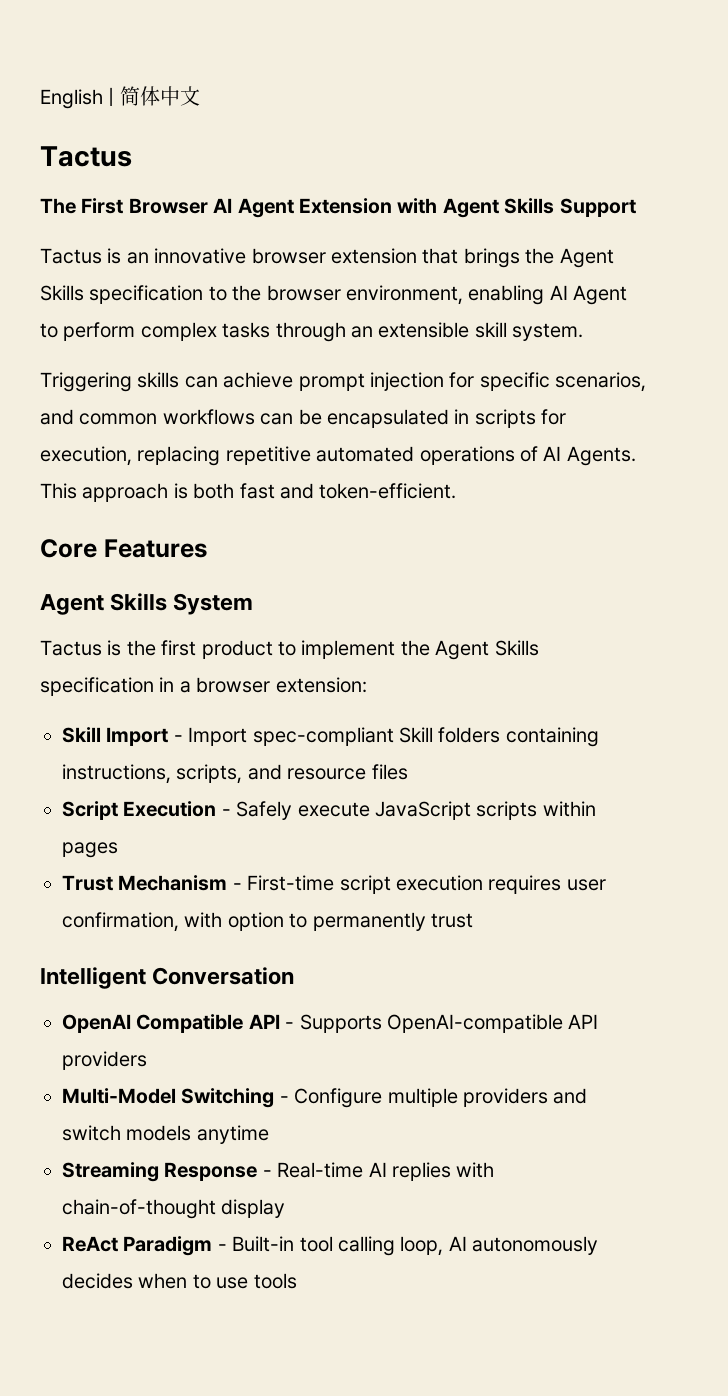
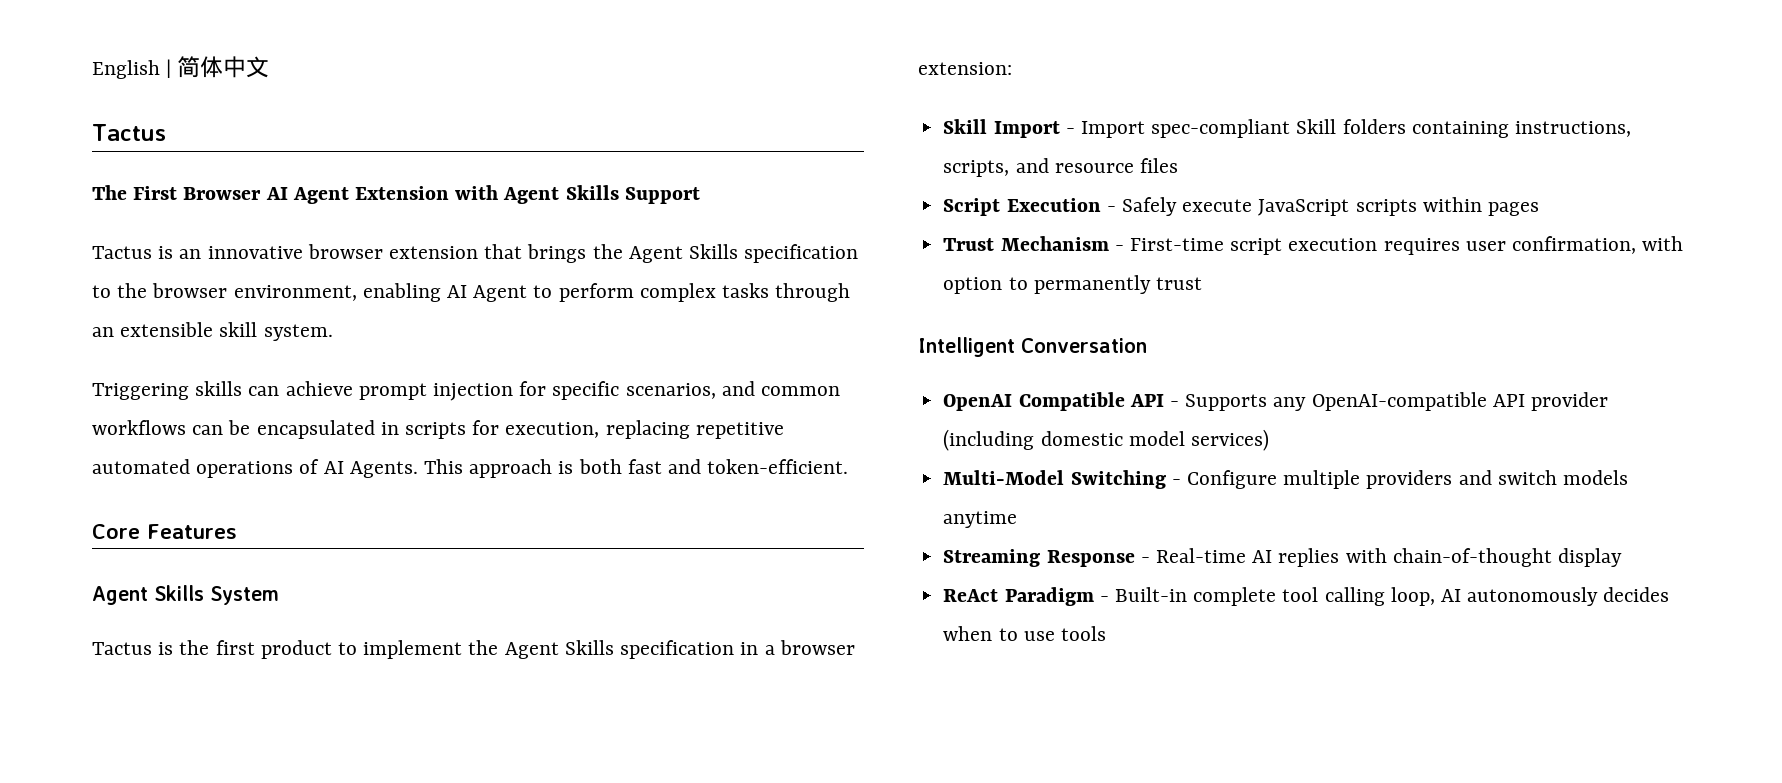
- OpenAI Compatible API - Supports OpenAI-compatible API providers
+ OpenAI Compatible API - Supports any OpenAI-compatible API provider (including domestic model services)
- ReAct Paradigm - Built-in tool calling loop, AI autonomously decides when to use tools
+ ReAct Paradigm - Built-in complete tool calling loop, AI autonomously decides when to use tools

